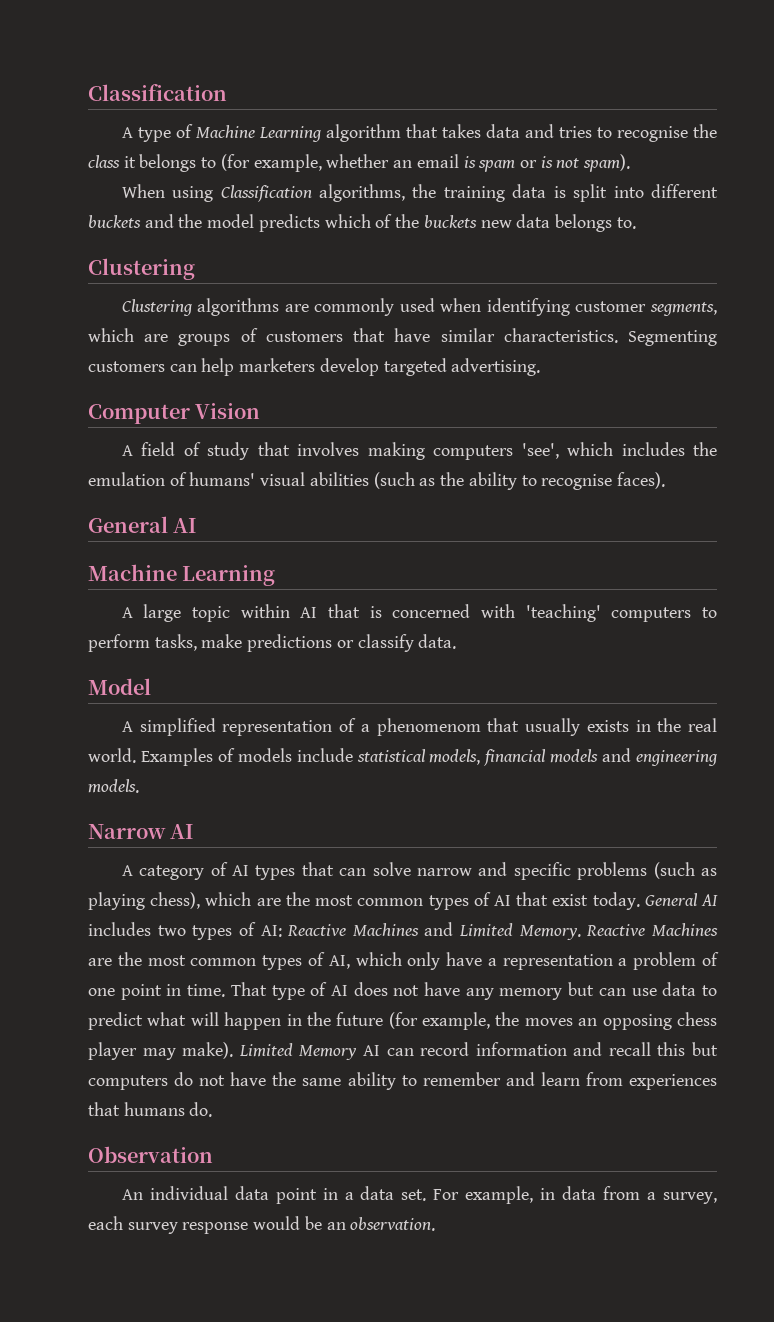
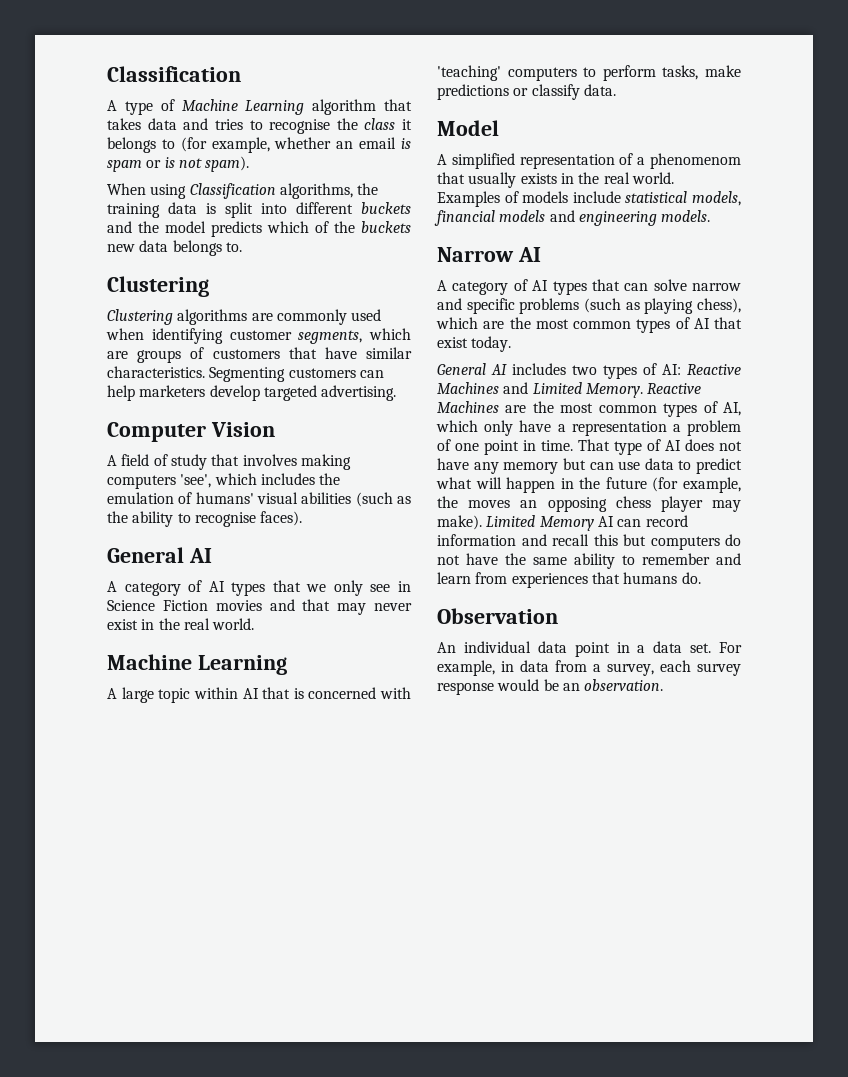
+ A category of AI types that we only see in Science Fiction movies and that may never exist in the real world.
- A category of AI types that can solve narrow and specific problems (such as playing chess), which are the most common types of AI that exist today. General AI includes two types of AI: Reactive Machines and Limited Memory.
+ A category of AI types that can solve narrow and specific problems (such as playing chess), which are the most common types of AI that exist today.
+ General AI includes two types of AI: Reactive Machines and Limited Memory.

